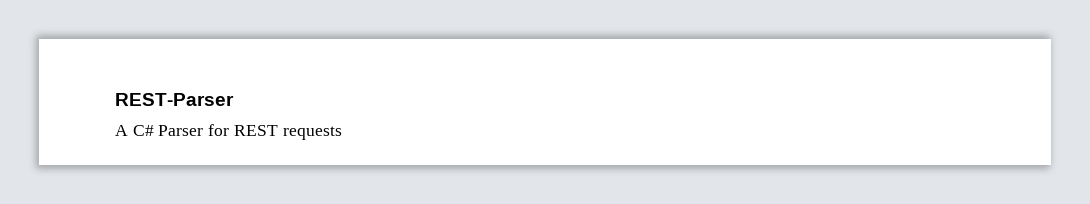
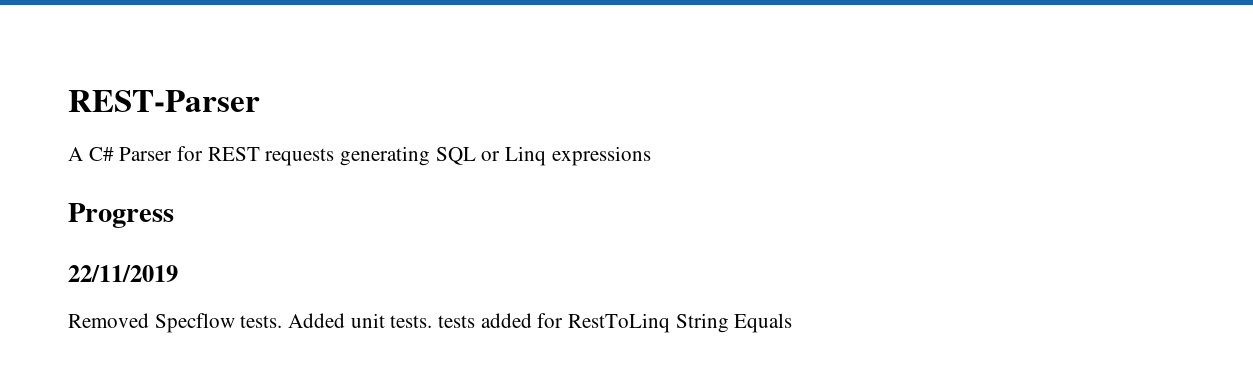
- A C# Parser for REST requests
+ A C# Parser for REST requests generating SQL or Linq expressions
+ Progress
+ 22/11/2019
+ Removed Specflow tests. Added unit tests. tests added for RestToLinq String Equals

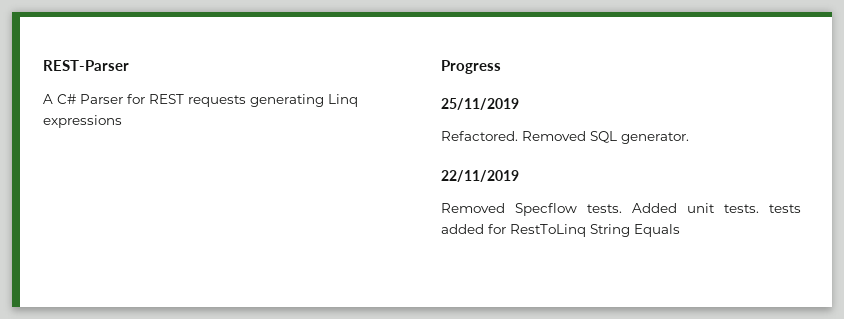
- A C# Parser for REST requests generating SQL or Linq expressions
+ A C# Parser for REST requests generating Linq expressions
+ 25/11/2019
+ Refactored. Removed SQL generator.

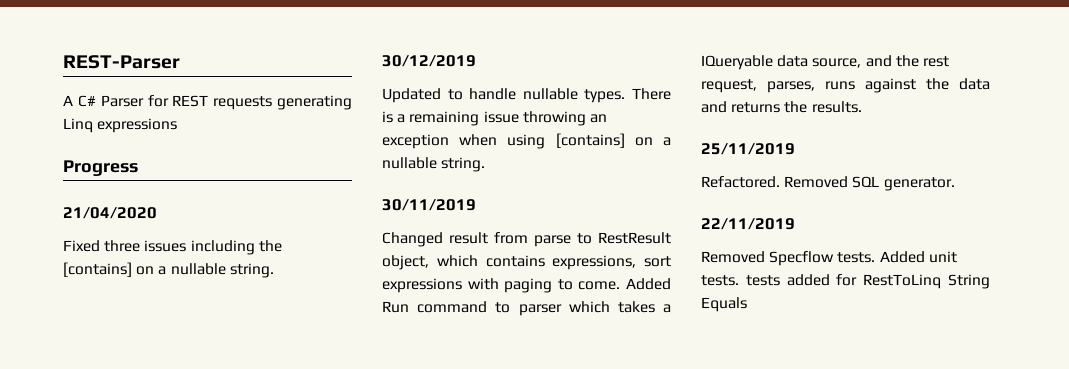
+ 21/04/2020
+ Fixed three issues including the [contains] on a nullable string.
+ 30/12/2019
+ Updated to handle nullable types. There is a remaining issue throwing an exception when using [contains] on a nullable string.
+ 30/11/2019
+ Changed result from parse to RestResult object, which contains expressions, sort expressions with paging to come. Added Run command to parser which takes a IQueryable data source, and the rest request, parses, runs against the data and returns the results.

